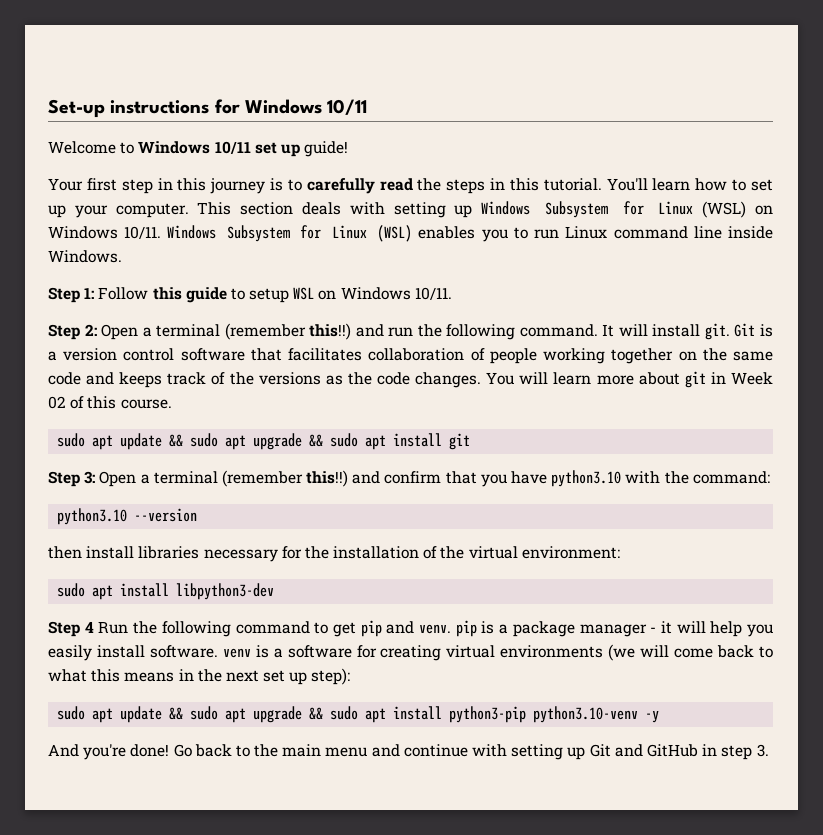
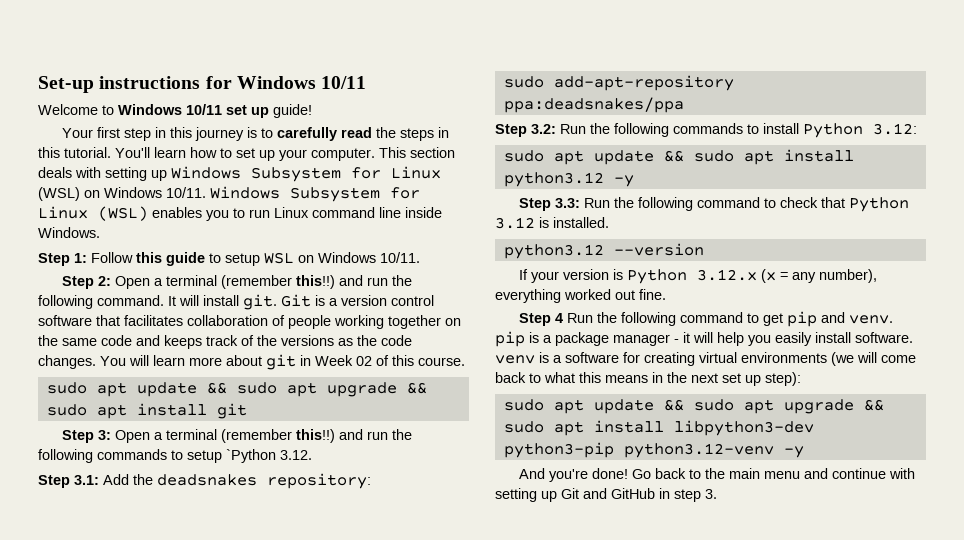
- Step 3: Open a terminal (remember this!!) and confirm that you have python3.10 with the command:
- python3.10 --version
- then install libraries necessary for the installation of the virtual environment:
- sudo apt install libpython3-dev
+ Step 3: Open a terminal (remember this!!) and run the following commands to setup `Python 3.12.
+ Step 3.1: Add the deadsnakes repository:
+ sudo add-apt-repository ppa:deadsnakes/ppa
+ Step 3.2: Run the following commands to install Python 3.12:
+ sudo apt update && sudo apt install python3.12 -y
+ Step 3.3: Run the following command to check that Python 3.12 is installed.
+ python3.12 --version
+ If your version is Python 3.12.x (x = any number), everything worked out fine.
- sudo apt update && sudo apt upgrade && sudo apt install python3-pip python3.10-venv -y
+ sudo apt update && sudo apt upgrade && sudo apt install libpython3-dev python3-pip python3.12-venv -y

